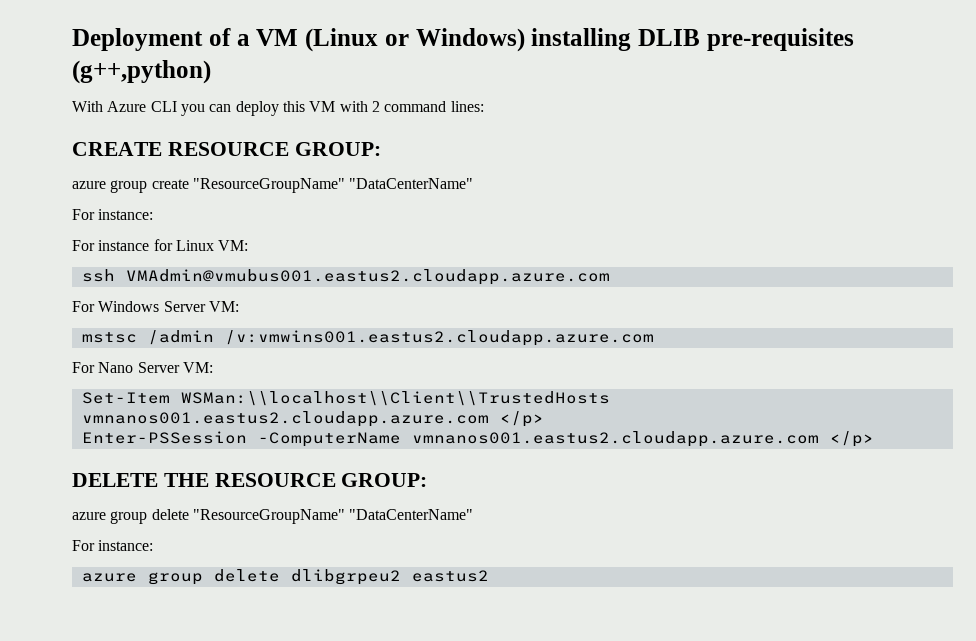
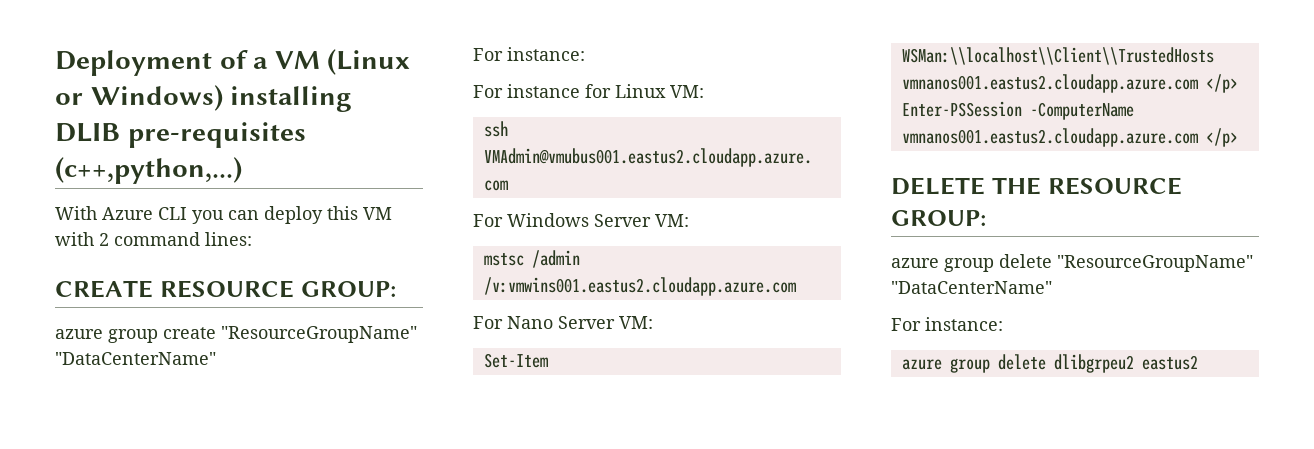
- Deployment of a VM (Linux or Windows) installing DLIB pre-requisites (g++,python)
+ Deployment of a VM (Linux or Windows) installing DLIB pre-requisites (c++,python,...)

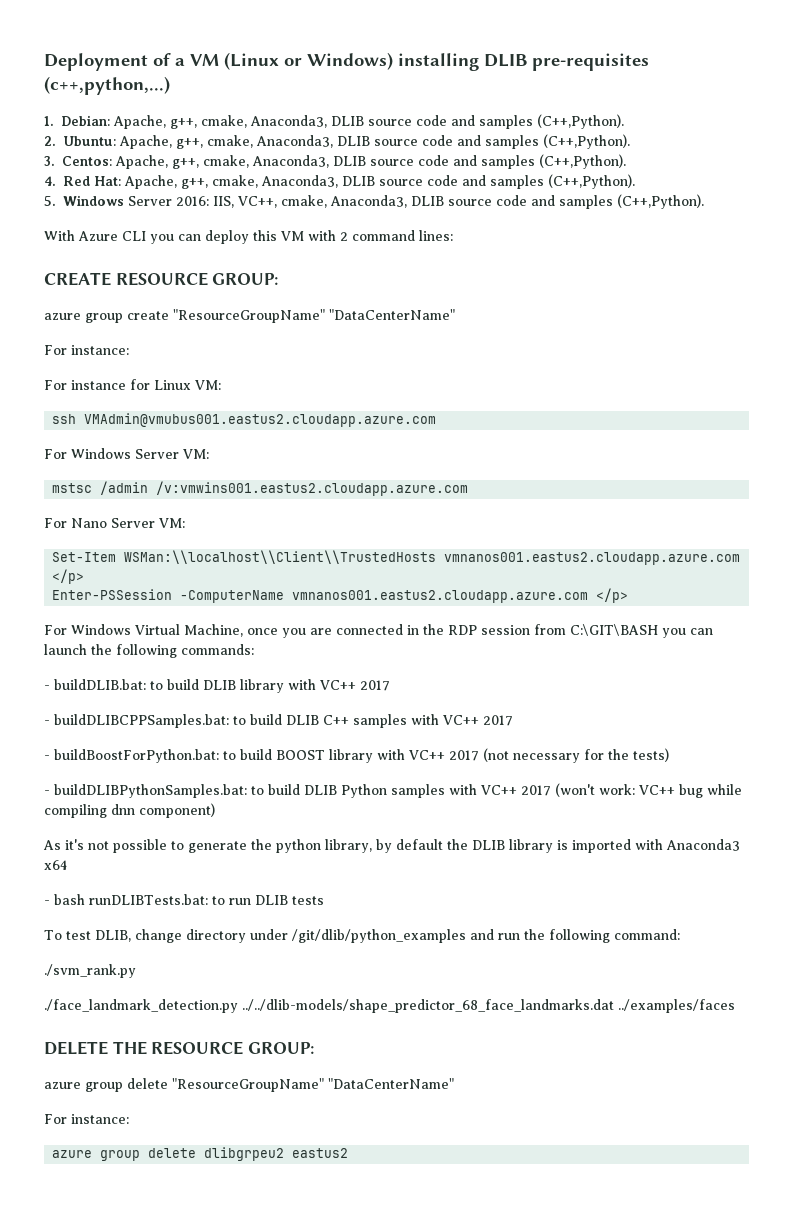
+ 1. Debian: Apache, g++, cmake, Anaconda3, DLIB source code and samples (C++,Python).
+ 2. Ubuntu: Apache, g++, cmake, Anaconda3, DLIB source code and samples (C++,Python).
+ 3. Centos: Apache, g++, cmake, Anaconda3, DLIB source code and samples (C++,Python).
+ 4. Red Hat: Apache, g++, cmake, Anaconda3, DLIB source code and samples (C++,Python).
+ 5. Windows Server 2016: IIS, VC++, cmake, Anaconda3, DLIB source code and samples (C++,Python).
+ For Windows Virtual Machine, once you are connected in the RDP session from C:\GIT\BASH you can launch the following commands:
+ - buildDLIB.bat: to build DLIB library with VC++ 2017
+ - buildDLIBCPPSamples.bat: to build DLIB C++ samples with VC++ 2017
+ - buildBoostForPython.bat: to build BOOST library with VC++ 2017 (not necessary for the tests)
+ - buildDLIBPythonSamples.bat: to build DLIB Python samples with VC++ 2017 (won't work: VC++ bug while compiling dnn component)
+ As it's not possible to generate the python library, by default the DLIB library is imported with Anaconda3 x64
+ - bash runDLIBTests.bat: to run DLIB tests
+ To test DLIB, change directory under /git/dlib/python_examples and run the following command:
+ ./svm_rank.py
+ ./face_landmark_detection.py ../../dlib-models/shape_predictor_68_face_landmarks.dat ../examples/faces

